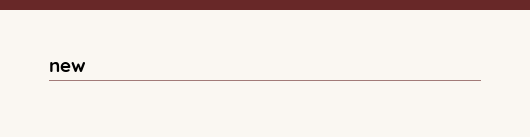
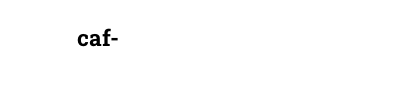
- new
+ caf-

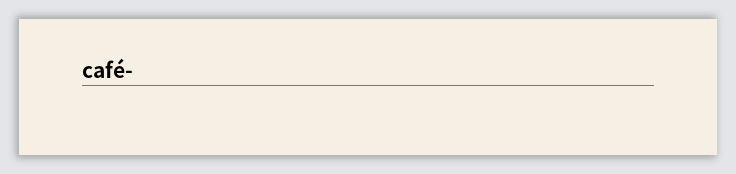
- caf-
+ café-

